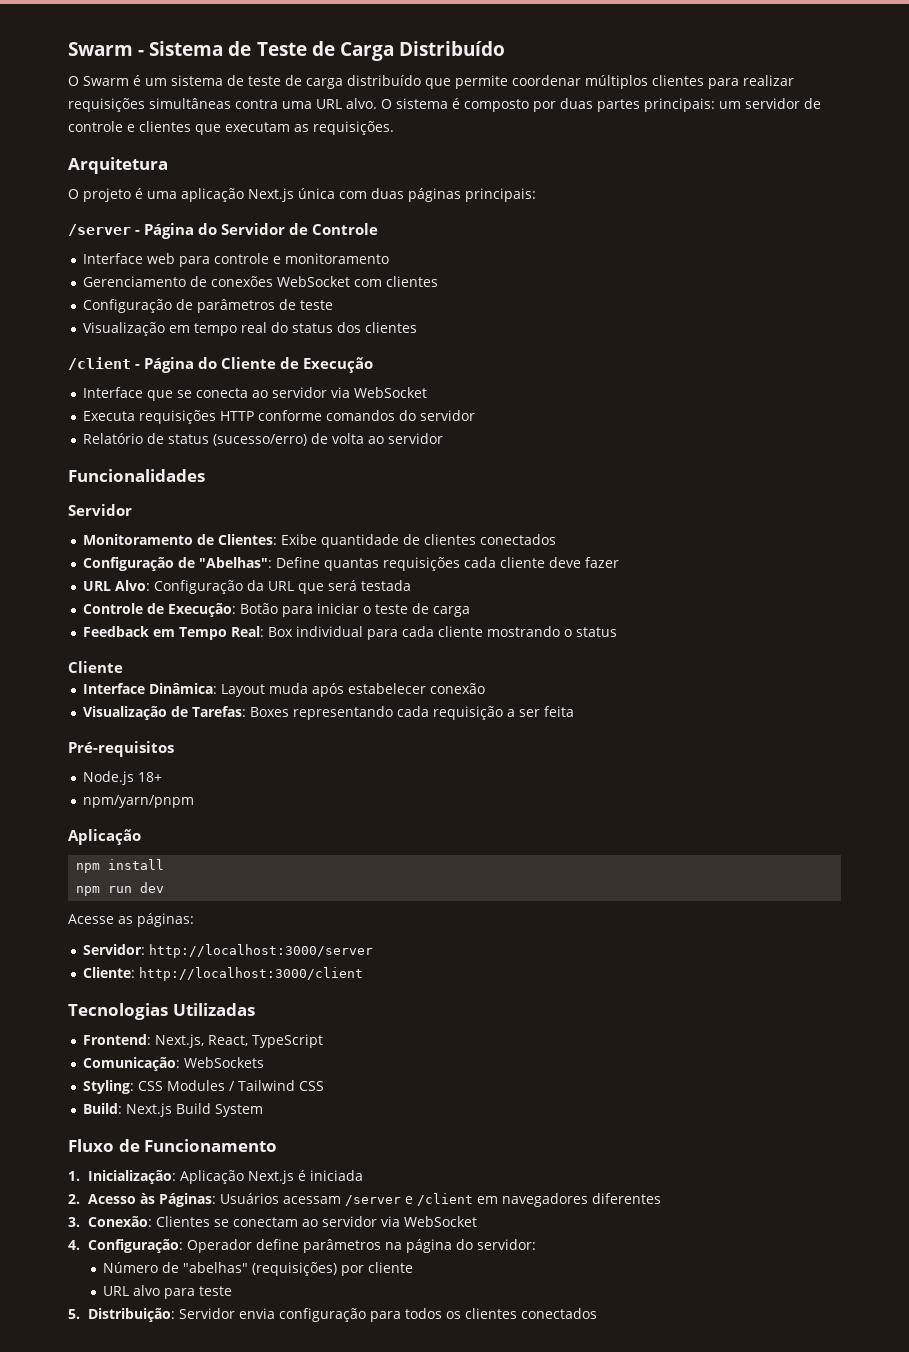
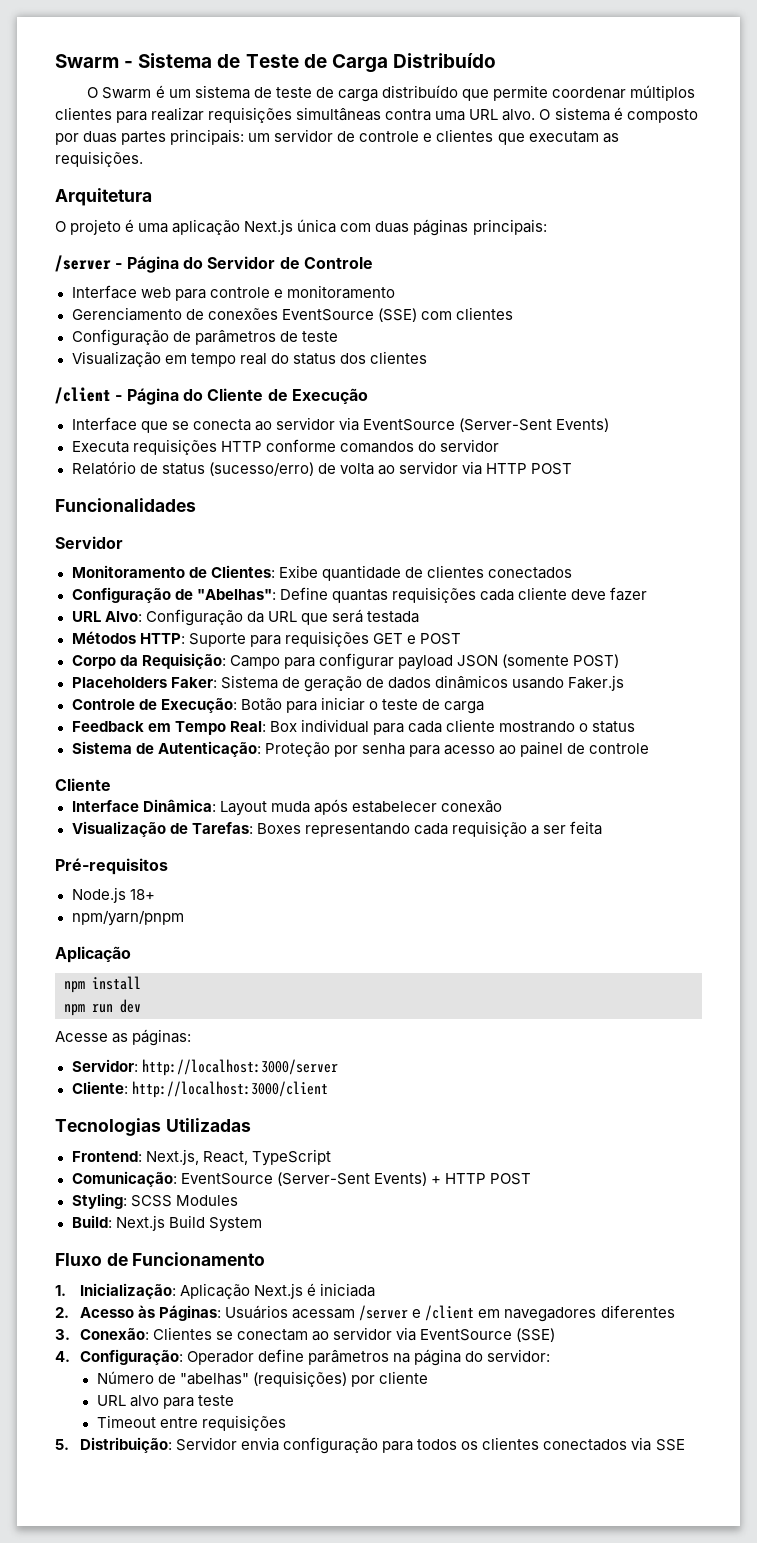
- Gerenciamento de conexões WebSocket com clientes
+ Gerenciamento de conexões EventSource (SSE) com clientes
- Interface que se conecta ao servidor via WebSocket
+ Interface que se conecta ao servidor via EventSource (Server-Sent Events)
- Relatório de status (sucesso/erro) de volta ao servidor
+ Relatório de status (sucesso/erro) de volta ao servidor via HTTP POST
+ Métodos HTTP: Suporte para requisições GET e POST
+ Corpo da Requisição: Campo para configurar payload JSON (somente POST)
+ Placeholders Faker: Sistema de geração de dados dinâmicos usando Faker.js
+ Sistema de Autenticação: Proteção por senha para acesso ao painel de controle
- Comunicação: WebSockets
+ Comunicação: EventSource (Server-Sent Events) + HTTP POST
- Styling: CSS Modules / Tailwind CSS
+ Styling: SCSS Modules
- 3. Conexão: Clientes se conectam ao servidor via WebSocket
+ 3. Conexão: Clientes se conectam ao servidor via EventSource (SSE)
+ Timeout entre requisições
- 5. Distribuição: Servidor envia configuração para todos os clientes conectados
+ 5. Distribuição: Servidor envia configuração para todos os clientes conectados via SSE

